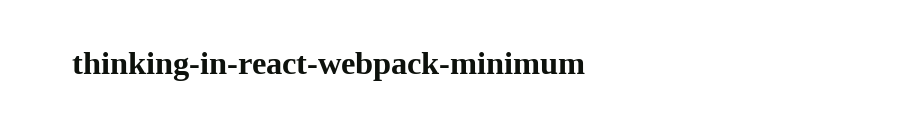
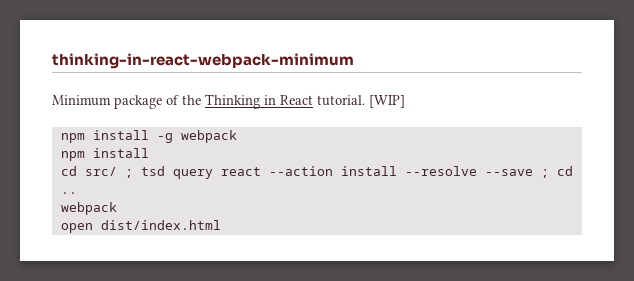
+ Minimum package of the Thinking in React tutorial. [WIP]
+ npm install -g webpack
+ npm install
+ cd src/ ; tsd query react --action install --resolve --save ; cd ..
+ webpack
+ open dist/index.html

